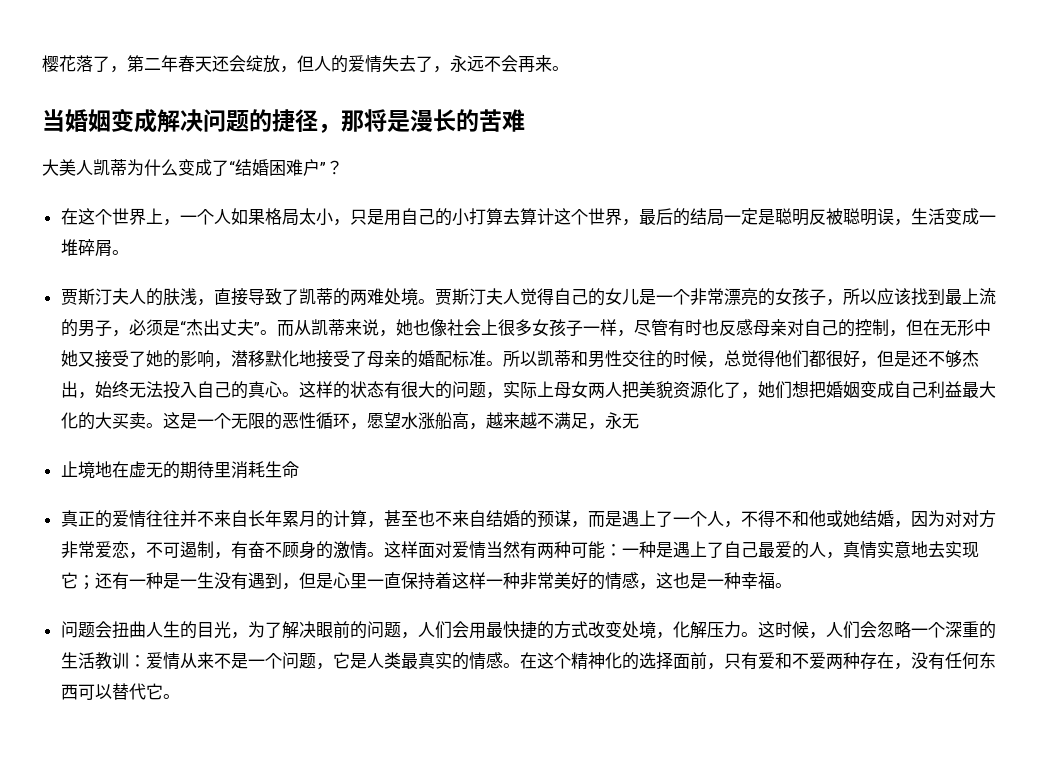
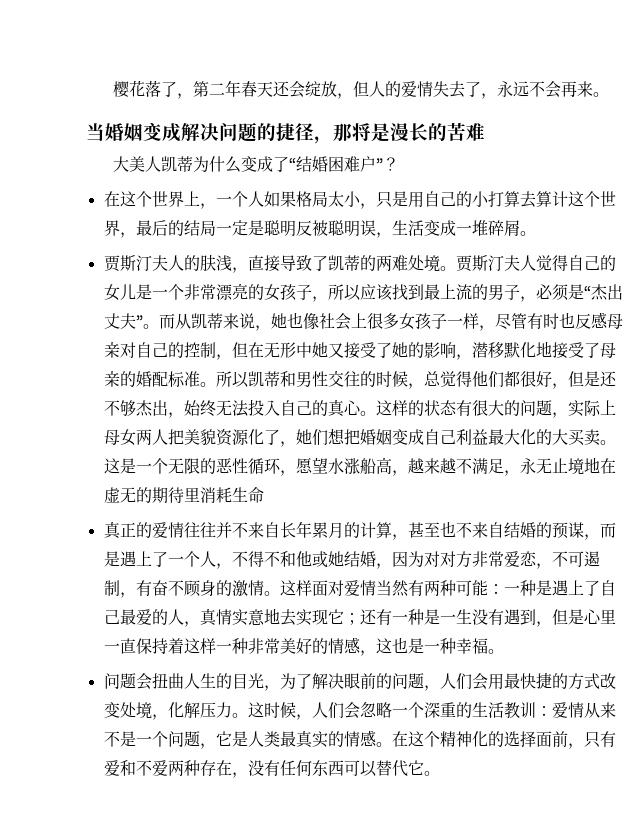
- 这是一个无限的恶性循环，愿望水涨船高，越来越不满足，永无
- 止境地在虚无的期待里消耗生命
+ 这是一个无限的恶性循环，愿望水涨船高，越来越不满足，永无止境地在虚无的期待里消耗生命

